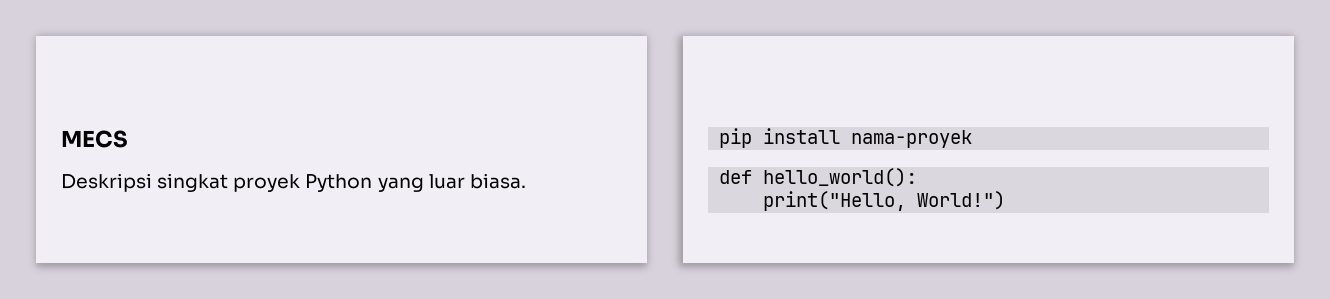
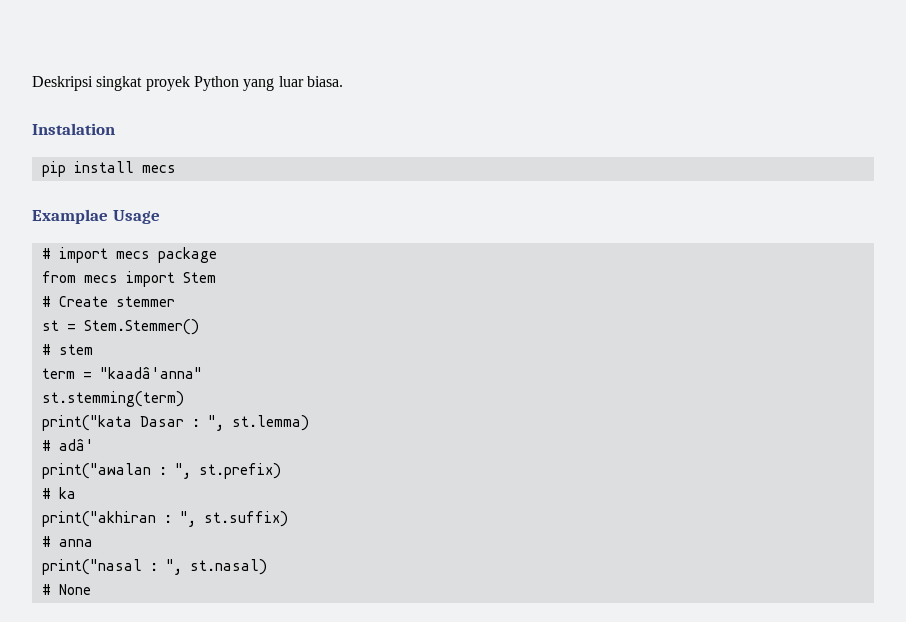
- MECS
+ Instalation
- pip install nama-proyek
- def hello_world():
- print("Hello, World!")
+ pip install mecs
+ Examplae Usage
+ # import mecs package
+ from mecs import Stem
+ # Create stemmer
+ st = Stem.Stemmer()
+ # stem
+ term = "kaadâ'anna"
+ st.stemming(term)
+ print("kata Dasar : ", st.lemma)
+ # adâ'
+ print("awalan : ", st.prefix)
+ # ka
+ print("akhiran : ", st.suffix)
+ # anna
+ print("nasal : ", st.nasal)
+ # None

